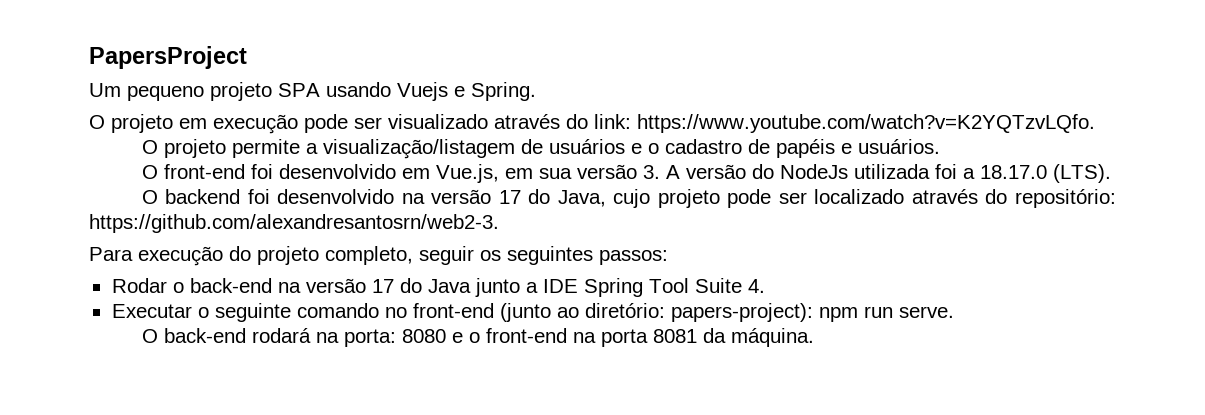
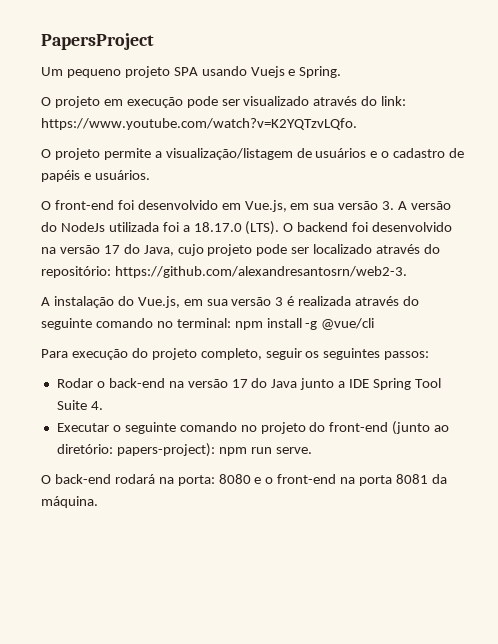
- O front-end foi desenvolvido em Vue.js, em sua versão 3. A versão do NodeJs utilizada foi a 18.17.0 (LTS).
- O backend foi desenvolvido na versão 17 do Java, cujo projeto pode ser localizado através do repositório: https://github.com/alexandresantosrn/web2-3.
+ O front-end foi desenvolvido em Vue.js, em sua versão 3. A versão do NodeJs utilizada foi a 18.17.0 (LTS). O backend foi desenvolvido na versão 17 do Java, cujo projeto pode ser localizado através do repositório: https://github.com/alexandresantosrn/web2-3.
+ A instalação do Vue.js, em sua versão 3 é realizada através do seguinte comando no terminal: npm install -g @vue/cli
- Executar o seguinte comando no front-end (junto ao diretório: papers-project): npm run serve.
+ Executar o seguinte comando no projeto do front-end (junto ao diretório: papers-project): npm run serve.

